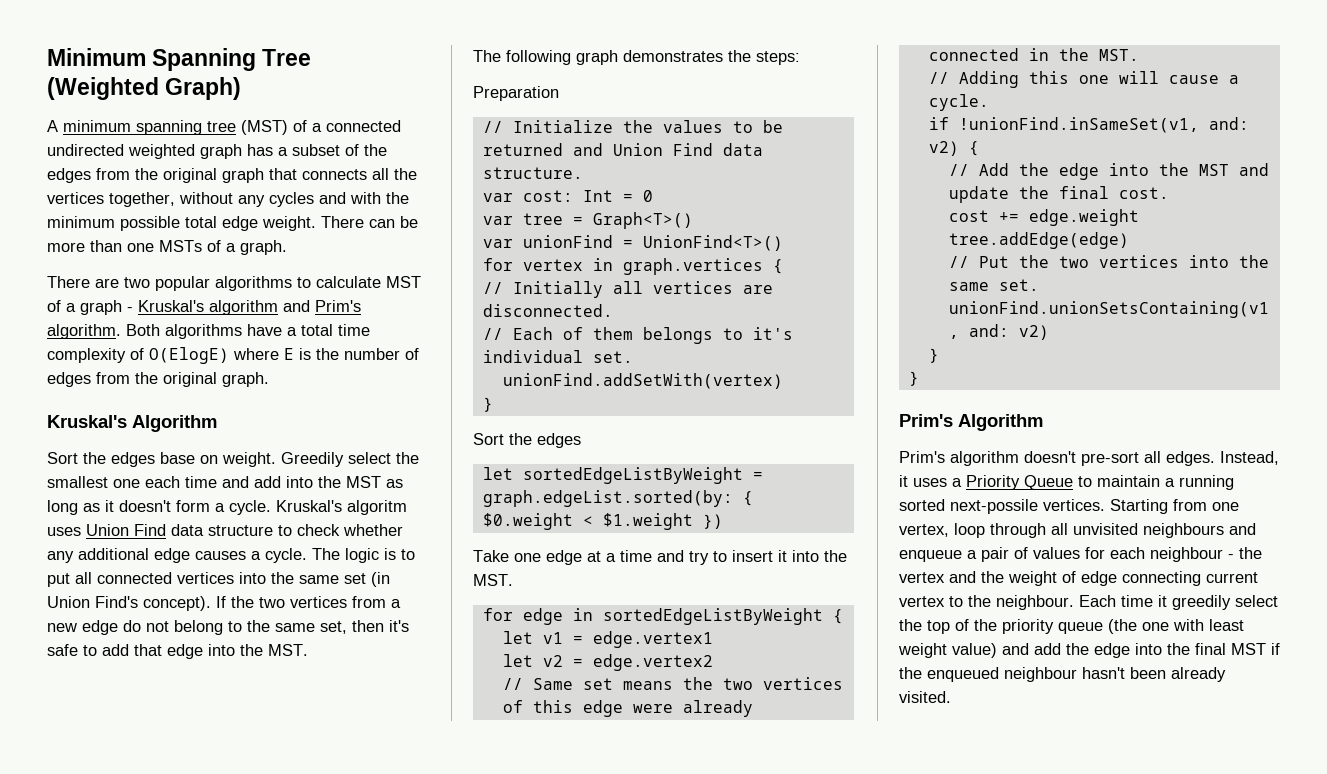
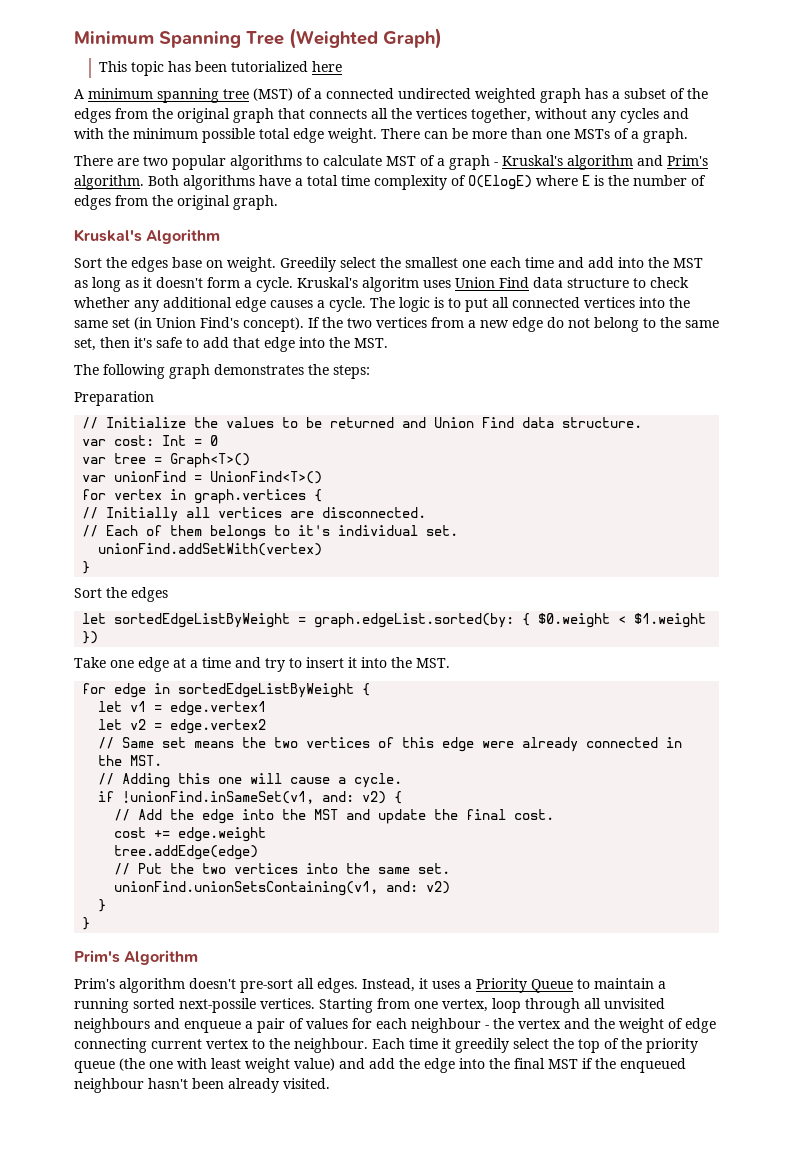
+ This topic has been tutorialized here

